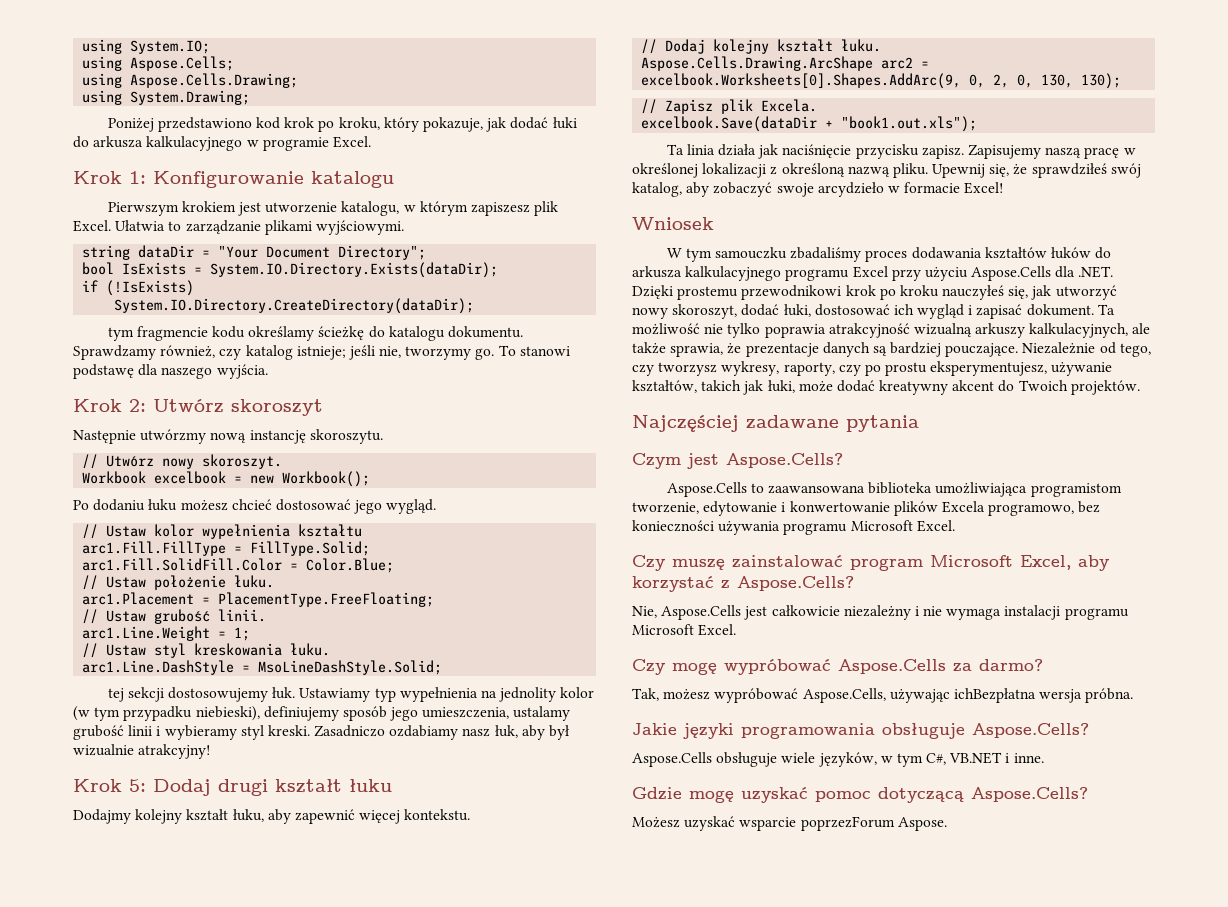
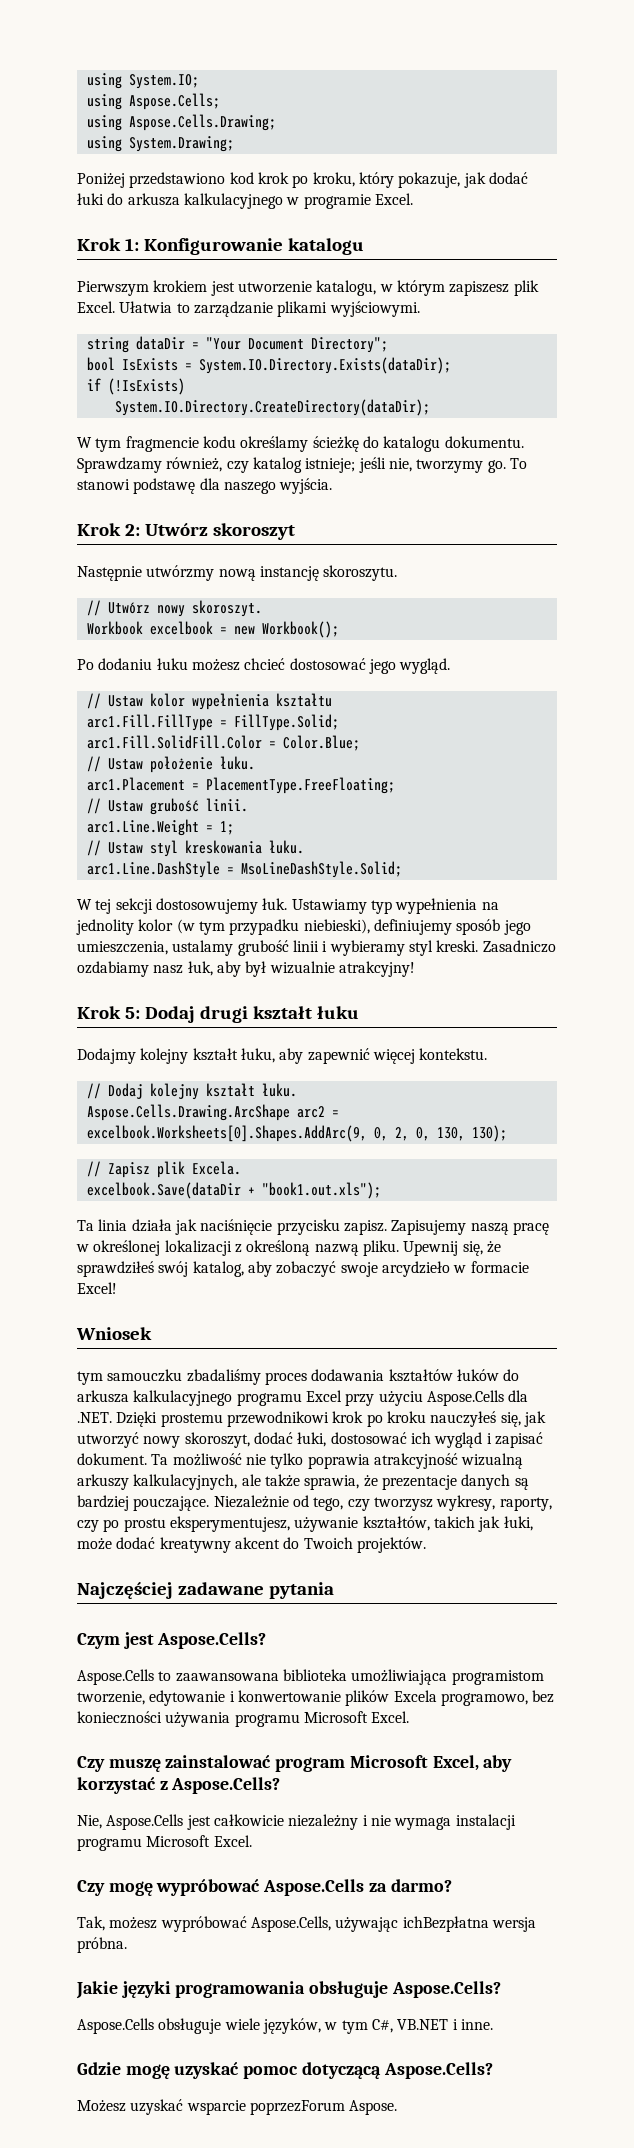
- tym fragmencie kodu określamy ścieżkę do katalogu dokumentu.
+ W tym fragmencie kodu określamy ścieżkę do katalogu dokumentu.
- tej sekcji dostosowujemy łuk.
+ W tej sekcji dostosowujemy łuk.
- W tym samouczku zbadaliśmy proces dodawania kształtów łuków do arkusza kalkulacyjnego programu Excel przy użyciu Aspose.Cells dla .NET. Dzięki prostemu przewodnikowi krok po kroku nauczyłeś się, jak utworzyć nowy skoroszyt, dodać łuki, dostosować ich wygląd i zapisać dokument.
+ tym samouczku zbadaliśmy proces dodawania kształtów łuków do arkusza kalkulacyjnego programu Excel przy użyciu Aspose.Cells dla .NET. Dzięki prostemu przewodnikowi krok po kroku nauczyłeś się, jak utworzyć nowy skoroszyt, dodać łuki, dostosować ich wygląd i zapisać dokument.

